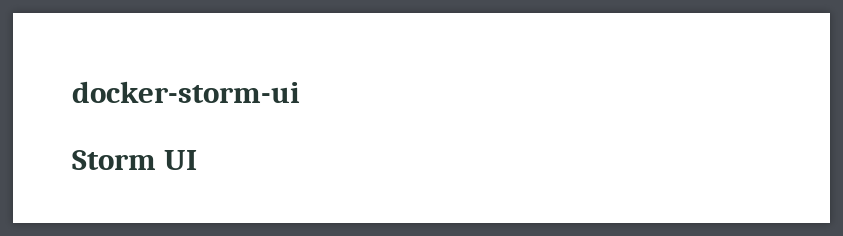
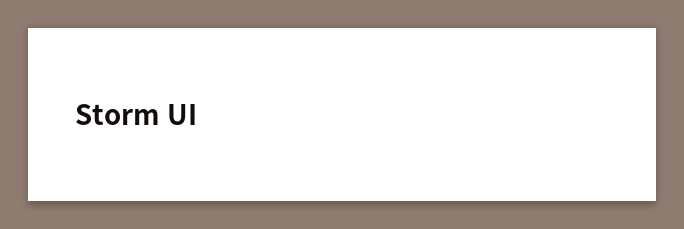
- docker-storm-ui

